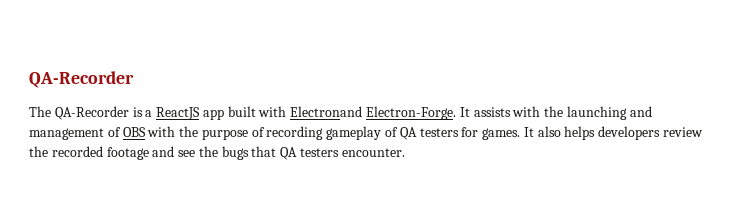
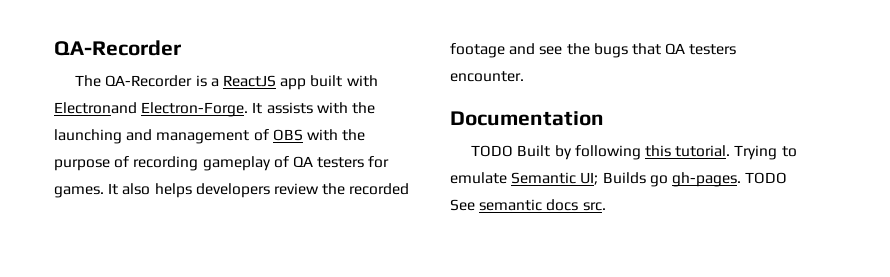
+ Documentation
+ TODO Built by following this tutorial. Trying to emulate Semantic UI; Builds go gh-pages. TODO See semantic docs src.

